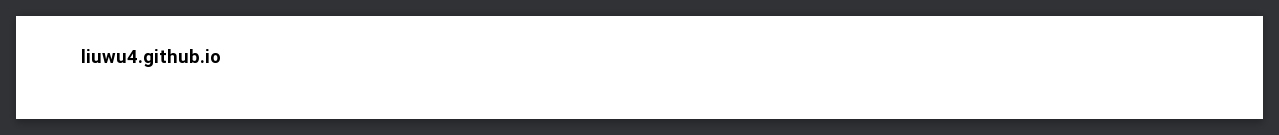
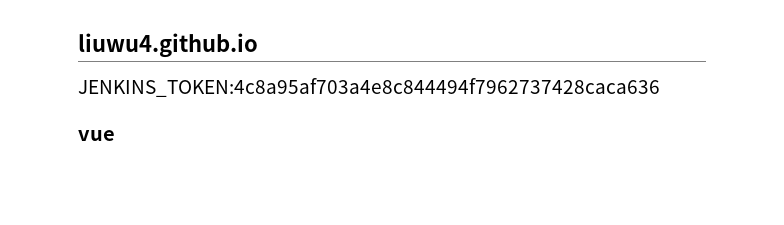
+ JENKINS_TOKEN:4c8a95af703a4e8c844494f7962737428caca636
+ vue

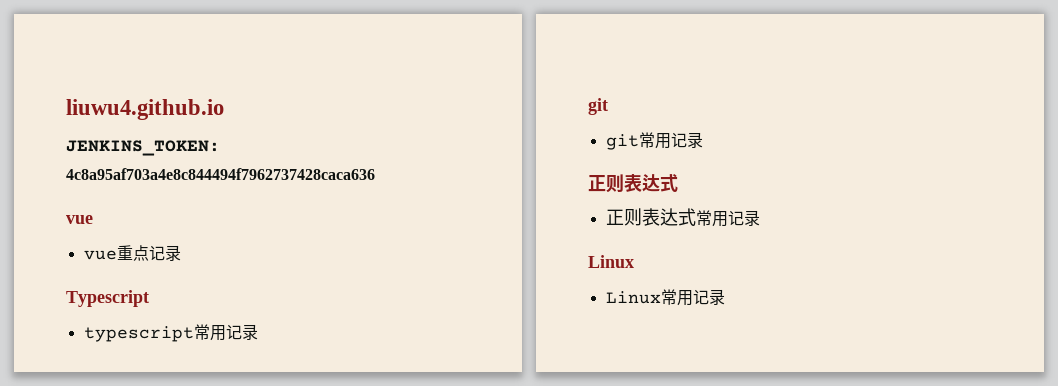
- JENKINS_TOKEN:4c8a95af703a4e8c844494f7962737428caca636
+ JENKINS_TOKEN: 4c8a95af703a4e8c844494f7962737428caca636
  vue
+ vue重点记录
+ Typescript
+ typescript常用记录
+ git
+ git常用记录
+ 正则表达式
+ 正则表达式常用记录
+ Linux
+ Linux常用记录

